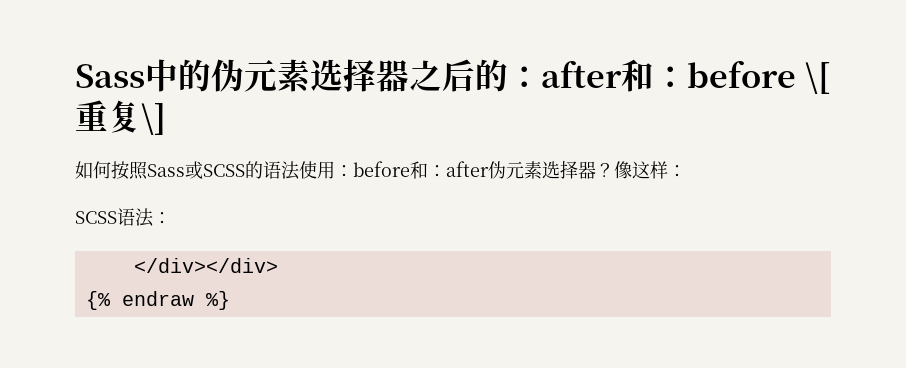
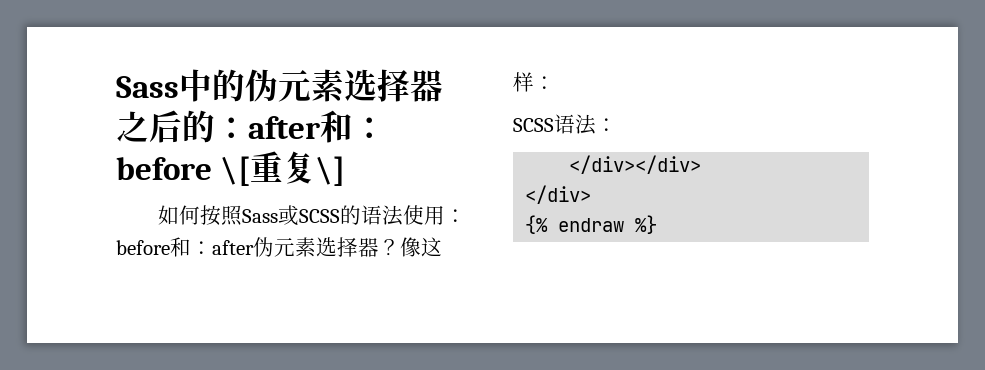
+ </div>

